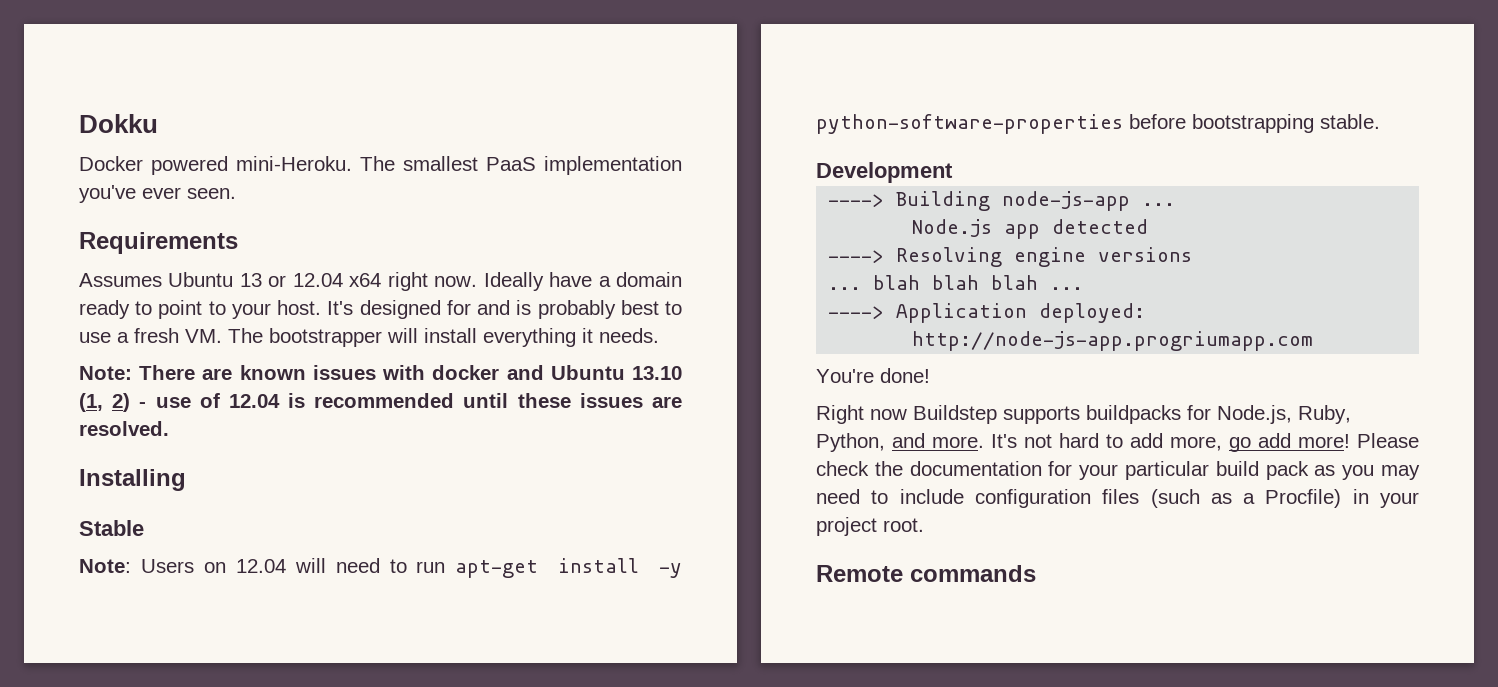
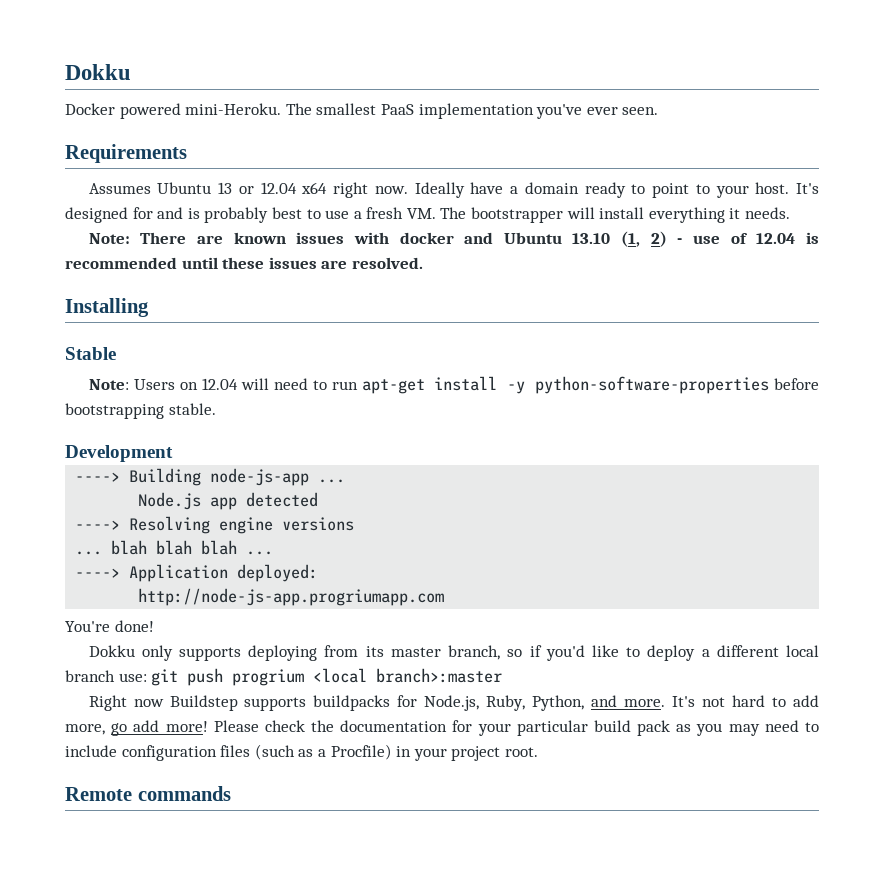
+ Dokku only supports deploying from its master branch, so if you'd like to deploy a different local branch use: git push progrium <local branch>:master

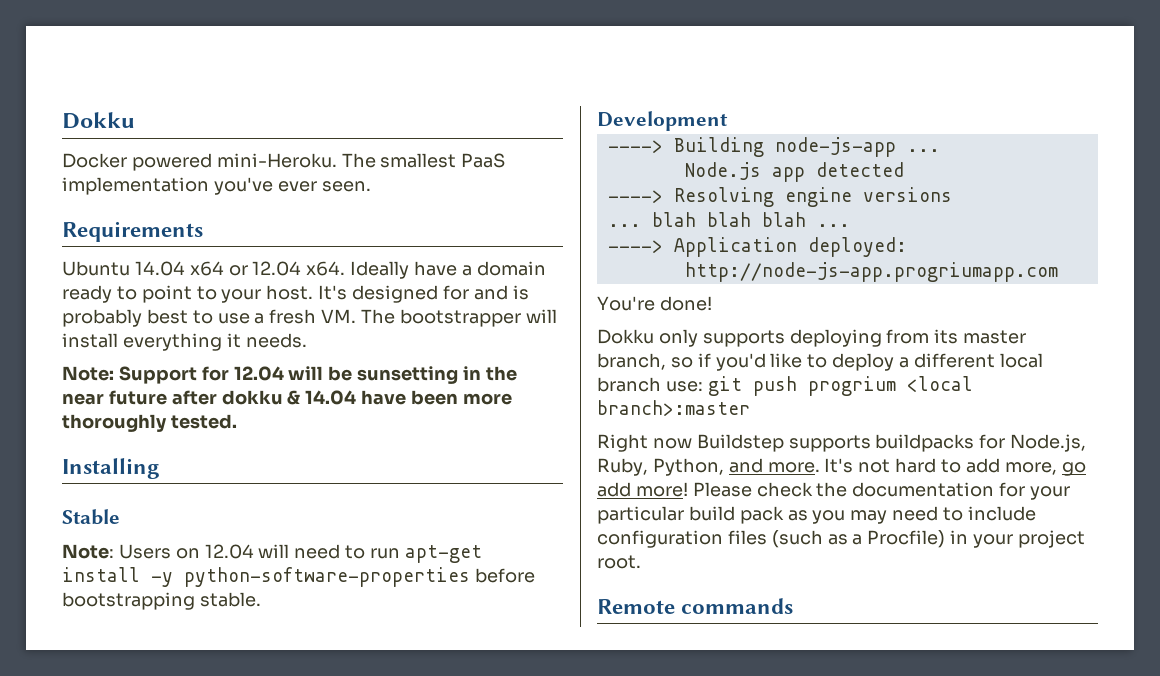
- Assumes Ubuntu 13 or 12.04 x64 right now.
+ Ubuntu 14.04 x64 or 12.04 x64.
- Note: There are known issues with docker and Ubuntu 13.10 (1, 2) - use of 12.04 is recommended until these issues are resolved.
+ Note: Support for 12.04 will be sunsetting in the near future after dokku & 14.04 have been more thoroughly tested.

